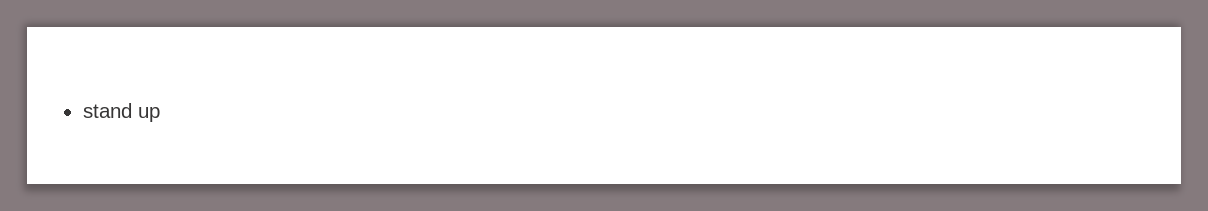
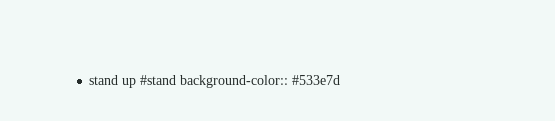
- stand up
+ stand up #stand background-color:: #533e7d

